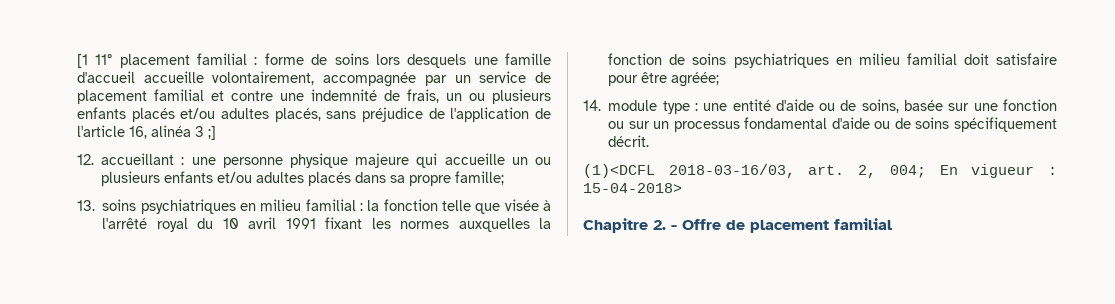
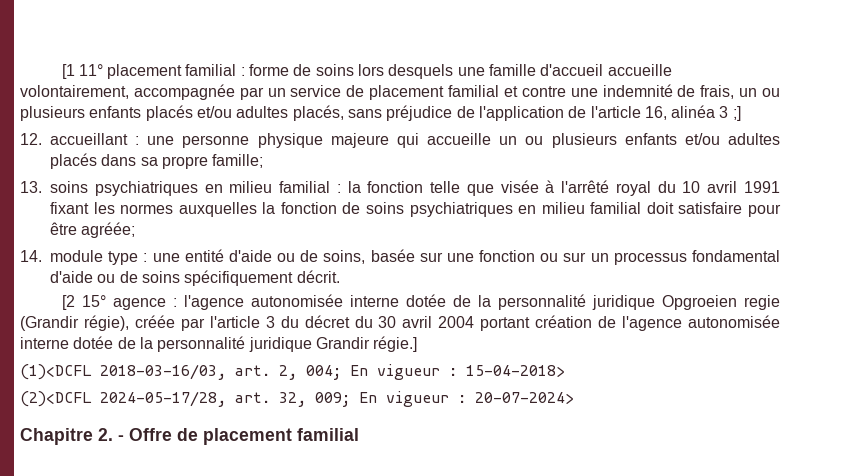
+ [2 15° agence : l'agence autonomisée interne dotée de la personnalité juridique Opgroeien regie (Grandir régie), créée par l'article 3 du décret du 30 avril 2004 portant création de l'agence autonomisée interne dotée de la personnalité juridique Grandir régie.]
+ (2)<DCFL 2024-05-17/28, art. 32, 009; En vigueur : 20-07-2024>

